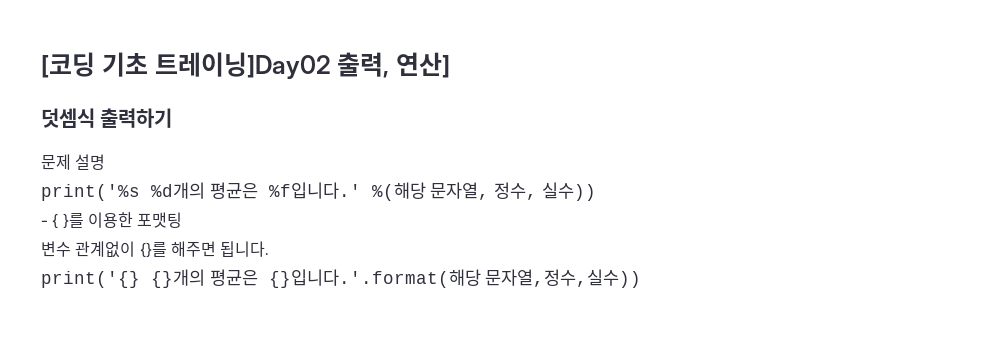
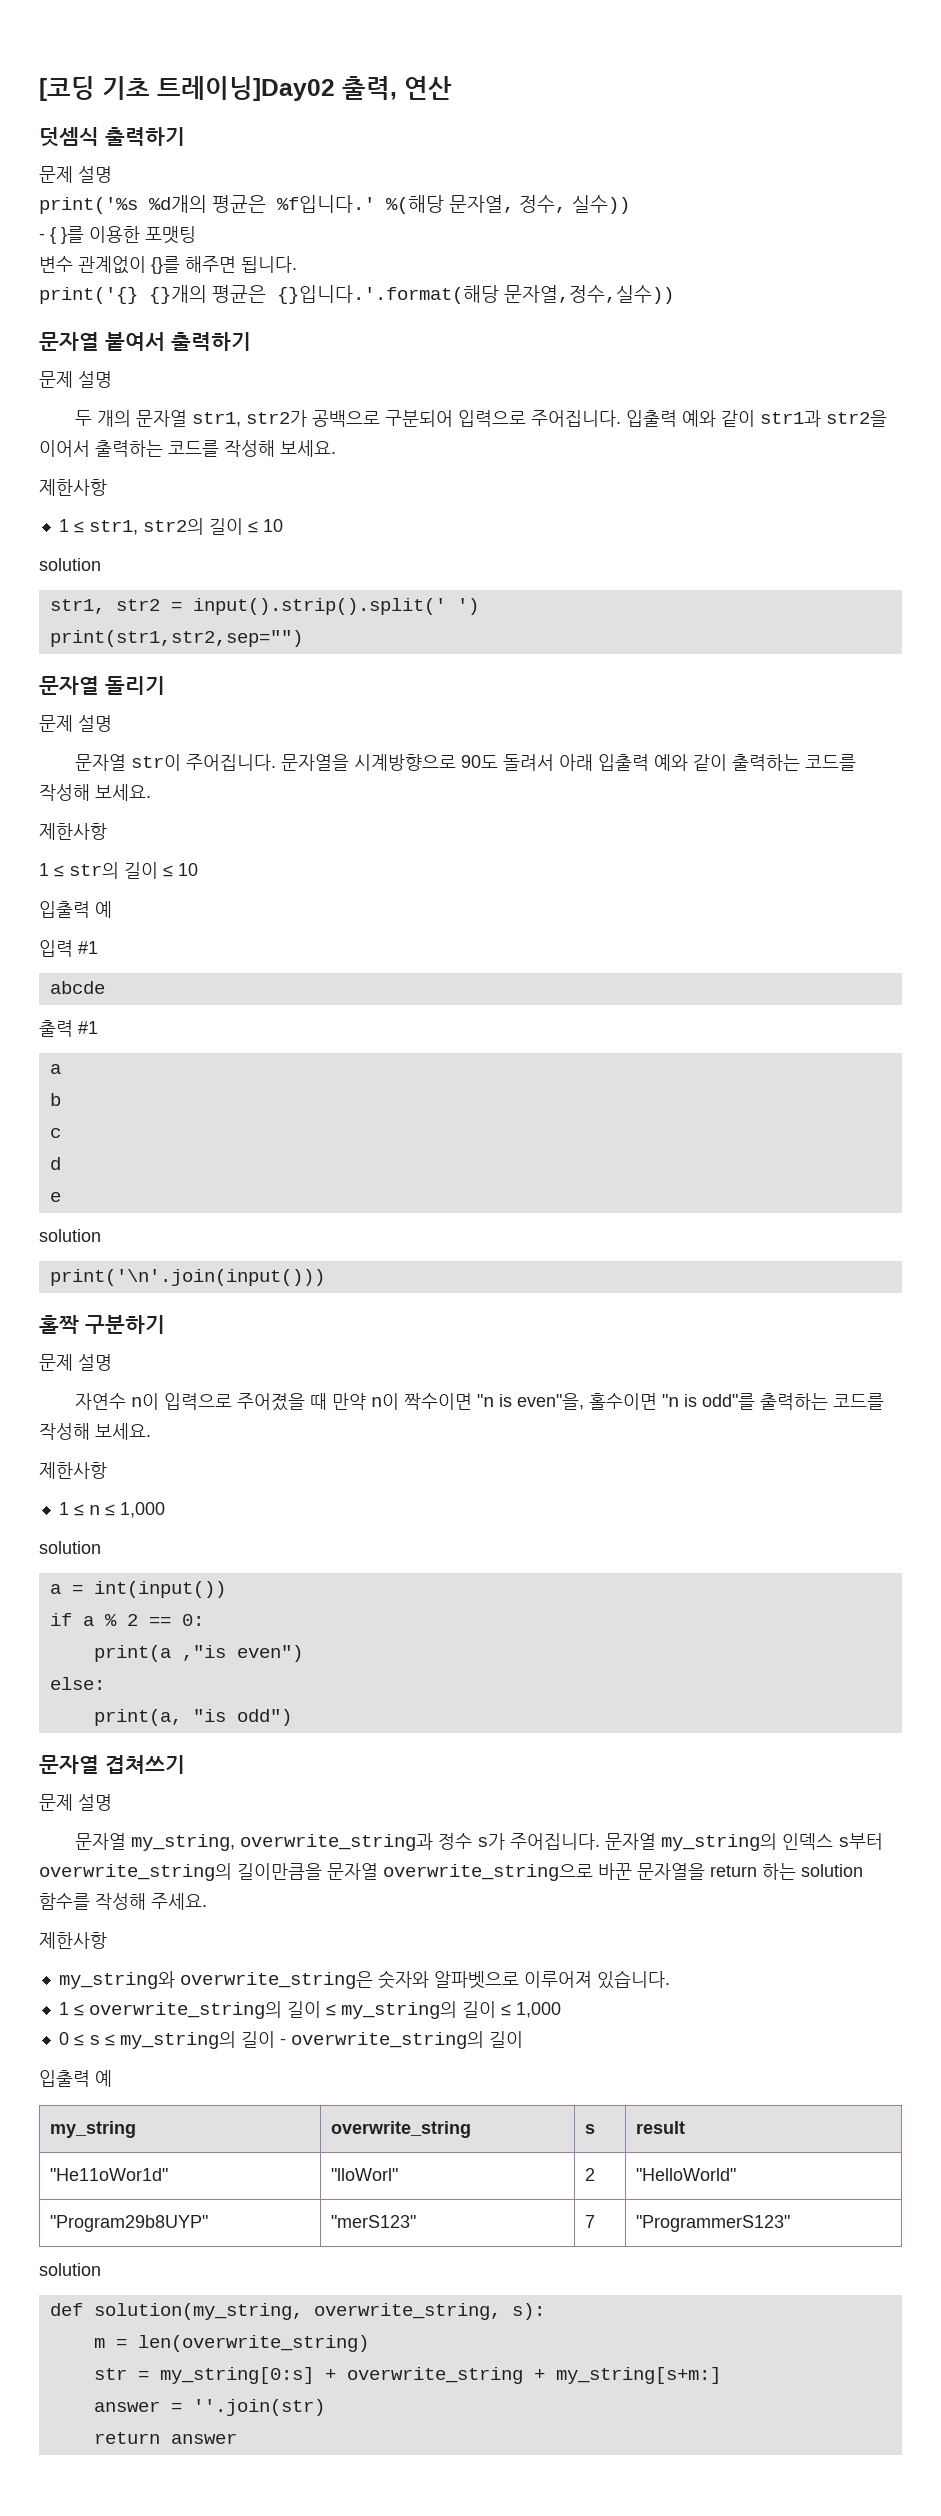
- [코딩 기초 트레이닝]Day02 출력, 연산]
+ [코딩 기초 트레이닝]Day02 출력, 연산
+ 문자열 붙여서 출력하기
+ 문제 설명
+ 두 개의 문자열 str1, str2가 공백으로 구분되어 입력으로 주어집니다. 입출력 예와 같이 str1과 str2을 이어서 출력하는 코드를 작성해 보세요.
+ 제한사항
+ 1 ≤ str1, str2의 길이 ≤ 10
+ solution
+ str1, str2 = input().strip().split(' ')
+ print(str1,str2,sep="")
+ 문자열 돌리기
+ 문제 설명
+ 문자열 str이 주어집니다. 문자열을 시계방향으로 90도 돌려서 아래 입출력 예와 같이 출력하는 코드를 작성해 보세요.
+ 제한사항
+ 1 ≤ str의 길이 ≤ 10
+ 입출력 예
+ 입력 #1
+ abcde
+ 출력 #1
+ a
+ b
+ c
+ d
+ e
+ solution
+ print('\n'.join(input()))
+ 홀짝 구분하기
+ 문제 설명
+ 자연수 n이 입력으로 주어졌을 때 만약 n이 짝수이면 "n is even"을, 홀수이면 "n is odd"를 출력하는 코드를 작성해 보세요.
+ 제한사항
+ 1 ≤ n ≤ 1,000
+ solution
+ a = int(input())
+ if a % 2 == 0:
+ print(a ,"is even")
+ else:
+ print(a, "is odd")
+ 문자열 겹쳐쓰기
+ 문제 설명
+ 문자열 my_string, overwrite_string과 정수 s가 주어집니다. 문자열 my_string의 인덱스 s부터 overwrite_string의 길이만큼을 문자열 overwrite_string으로 바꾼 문자열을 return 하는 solution 함수를 작성해 주세요.
+ 제한사항
+ my_string와 overwrite_string은 숫자와 알파벳으로 이루어져 있습니다.
+ 1 ≤ overwrite_string의 길이 ≤ my_string의 길이 ≤ 1,000
+ 0 ≤ s ≤ my_string의 길이 - overwrite_string의 길이
+ 입출력 예
+ my_string | overwrite_string | s | result
+ "He11oWor1d" | "lloWorl" | 2 | "HelloWorld"
+ "Program29b8UYP" | "merS123" | 7 | "ProgrammerS123"
+ solution
+ def solution(my_string, overwrite_string, s):
+ m = len(overwrite_string)
+ str = my_string[0:s] + overwrite_string + my_string[s+m:]
+ answer = ''.join(str)
+ return answer

